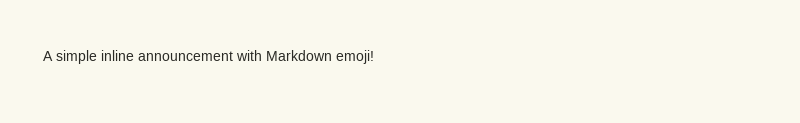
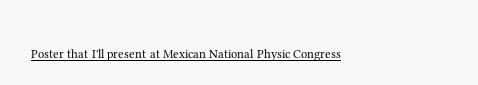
- A simple inline announcement with Markdown emoji!
+ Poster that I'll present at Mexican National Physic Congress

